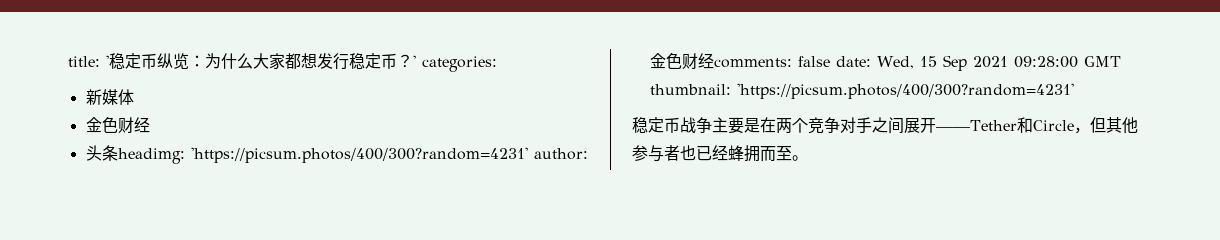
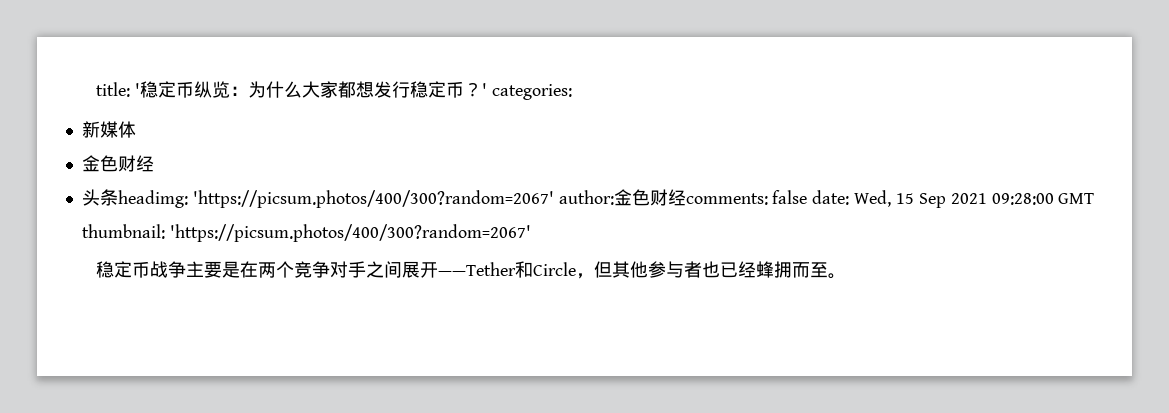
- 头条headimg: 'https://picsum.photos/400/300?random=4231' author:金色财经comments: false date: Wed, 15 Sep 2021 09:28:00 GMT thumbnail: 'https://picsum.photos/400/300?random=4231'
+ 头条headimg: 'https://picsum.photos/400/300?random=2067' author:金色财经comments: false date: Wed, 15 Sep 2021 09:28:00 GMT thumbnail: 'https://picsum.photos/400/300?random=2067'

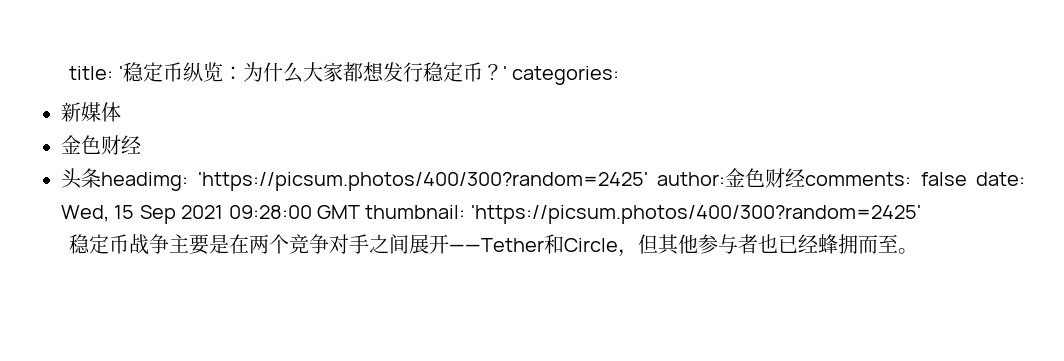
- 头条headimg: 'https://picsum.photos/400/300?random=2067' author:金色财经comments: false date: Wed, 15 Sep 2021 09:28:00 GMT thumbnail: 'https://picsum.photos/400/300?random=2067'
+ 头条headimg: 'https://picsum.photos/400/300?random=2425' author:金色财经comments: false date: Wed, 15 Sep 2021 09:28:00 GMT thumbnail: 'https://picsum.photos/400/300?random=2425'

